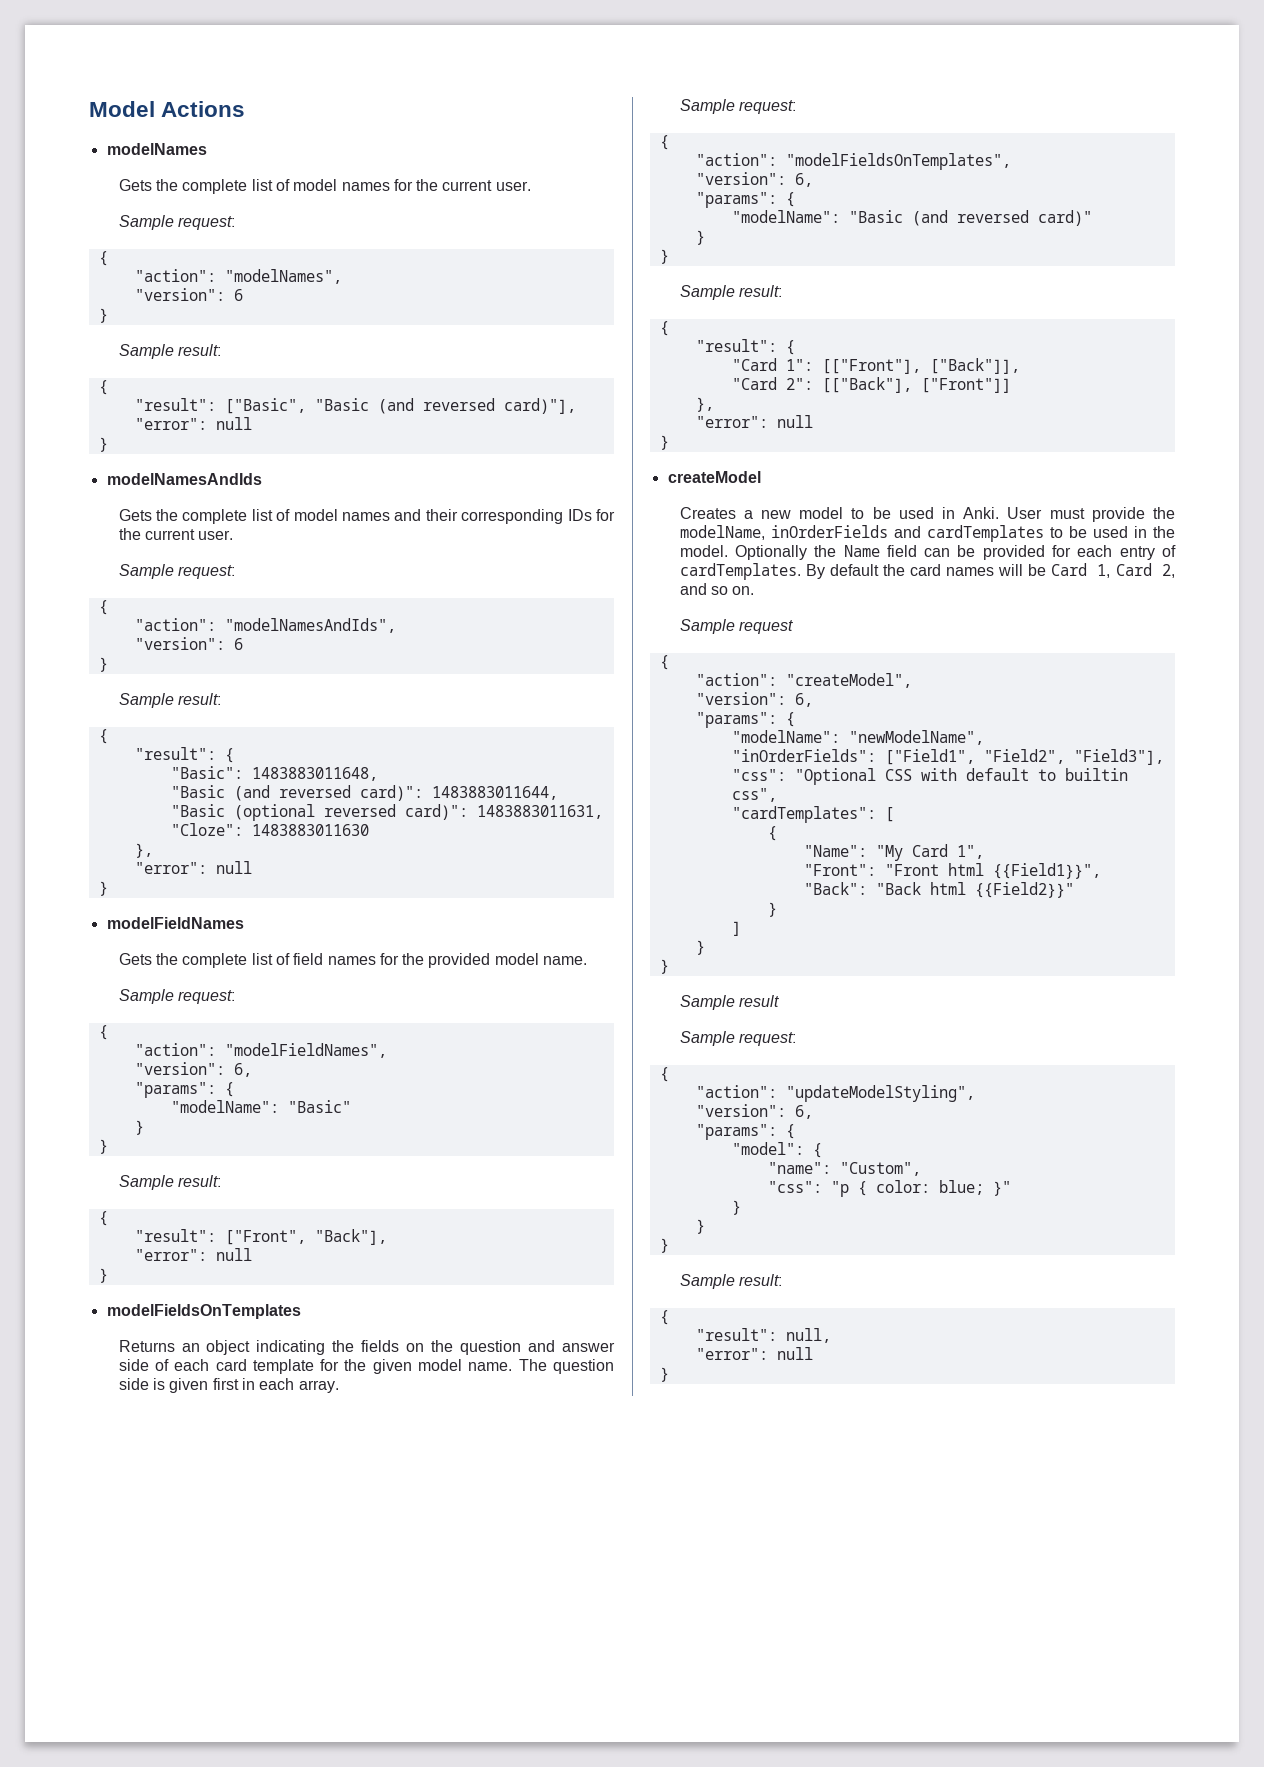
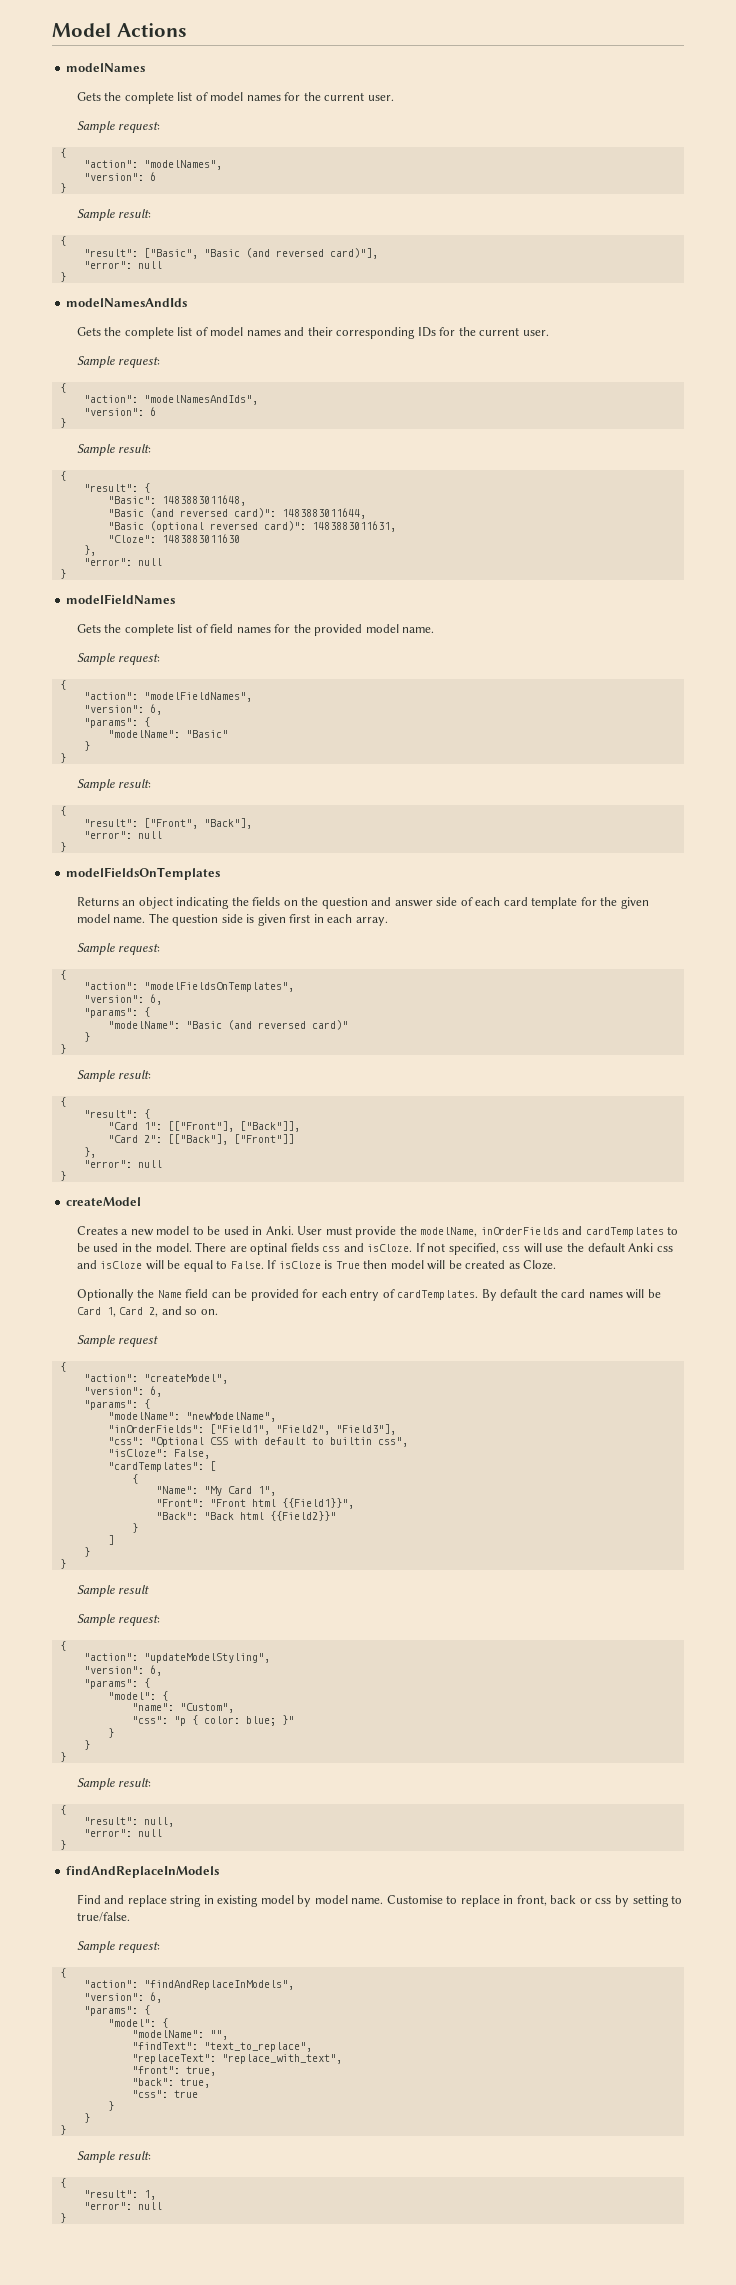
- User must provide the modelName, inOrderFields and cardTemplates to be used in the model. Optionally the Name field can be provided for each entry of cardTemplates.
+ User must provide the modelName, inOrderFields and cardTemplates to be used in the model. There are optinal fields css and isCloze. If not specified, css will use the default Anki css and isCloze will be equal to False. If isCloze is True then model will be created as Cloze.
+ Optionally the Name field can be provided for each entry of cardTemplates.
+ "isCloze": False,
+ findAndReplaceInModels
+ Find and replace string in existing model by model name. Customise to replace in front, back or css by setting to true/false.
+ Sample request:
+ {
+ "action": "findAndReplaceInModels",
+ "version": 6,
+ "params": {
+ "model": {
+ "modelName": "",
+ "findText": "text_to_replace",
+ "replaceText": "replace_with_text",
+ "front": true,
+ "back": true,
+ "css": true
+ }
+ }
+ }
+ Sample result:
+ {
+ "result": 1,
+ "error": null
+ }

